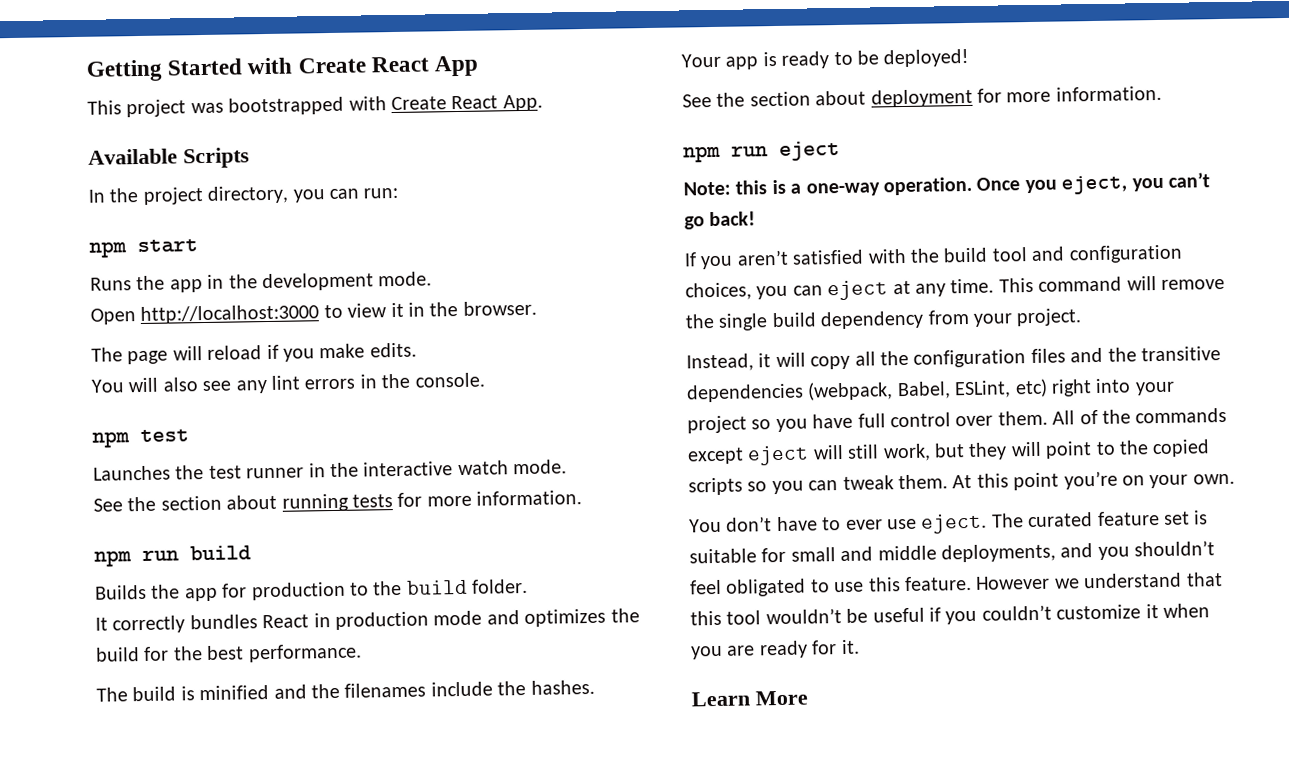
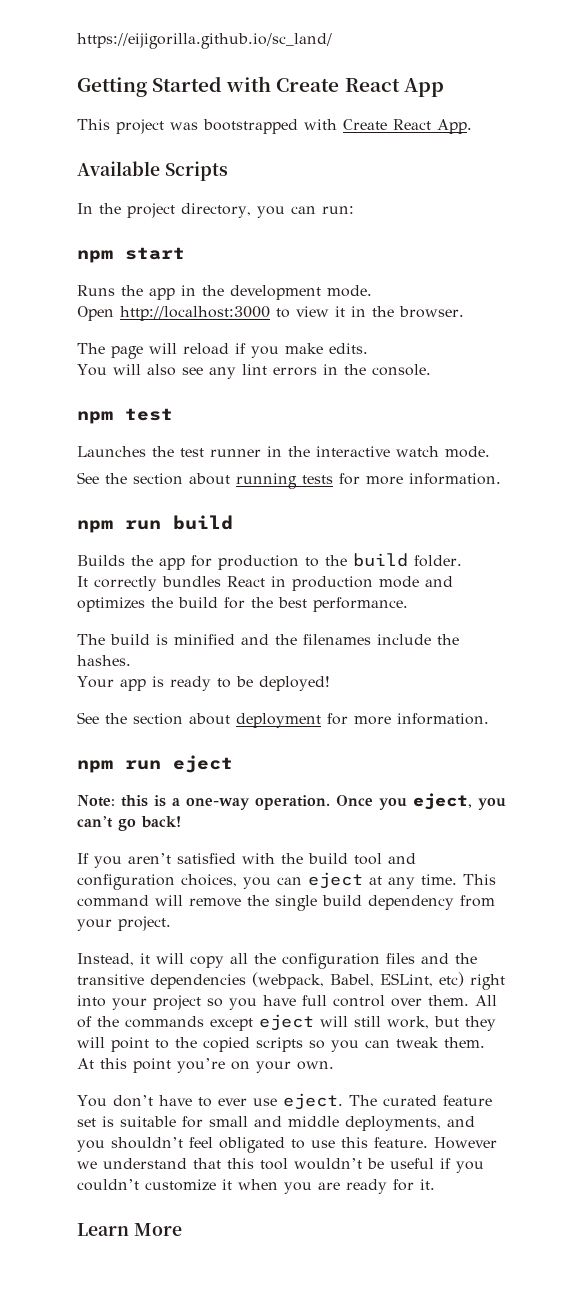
+ https://eijigorilla.github.io/sc_land/

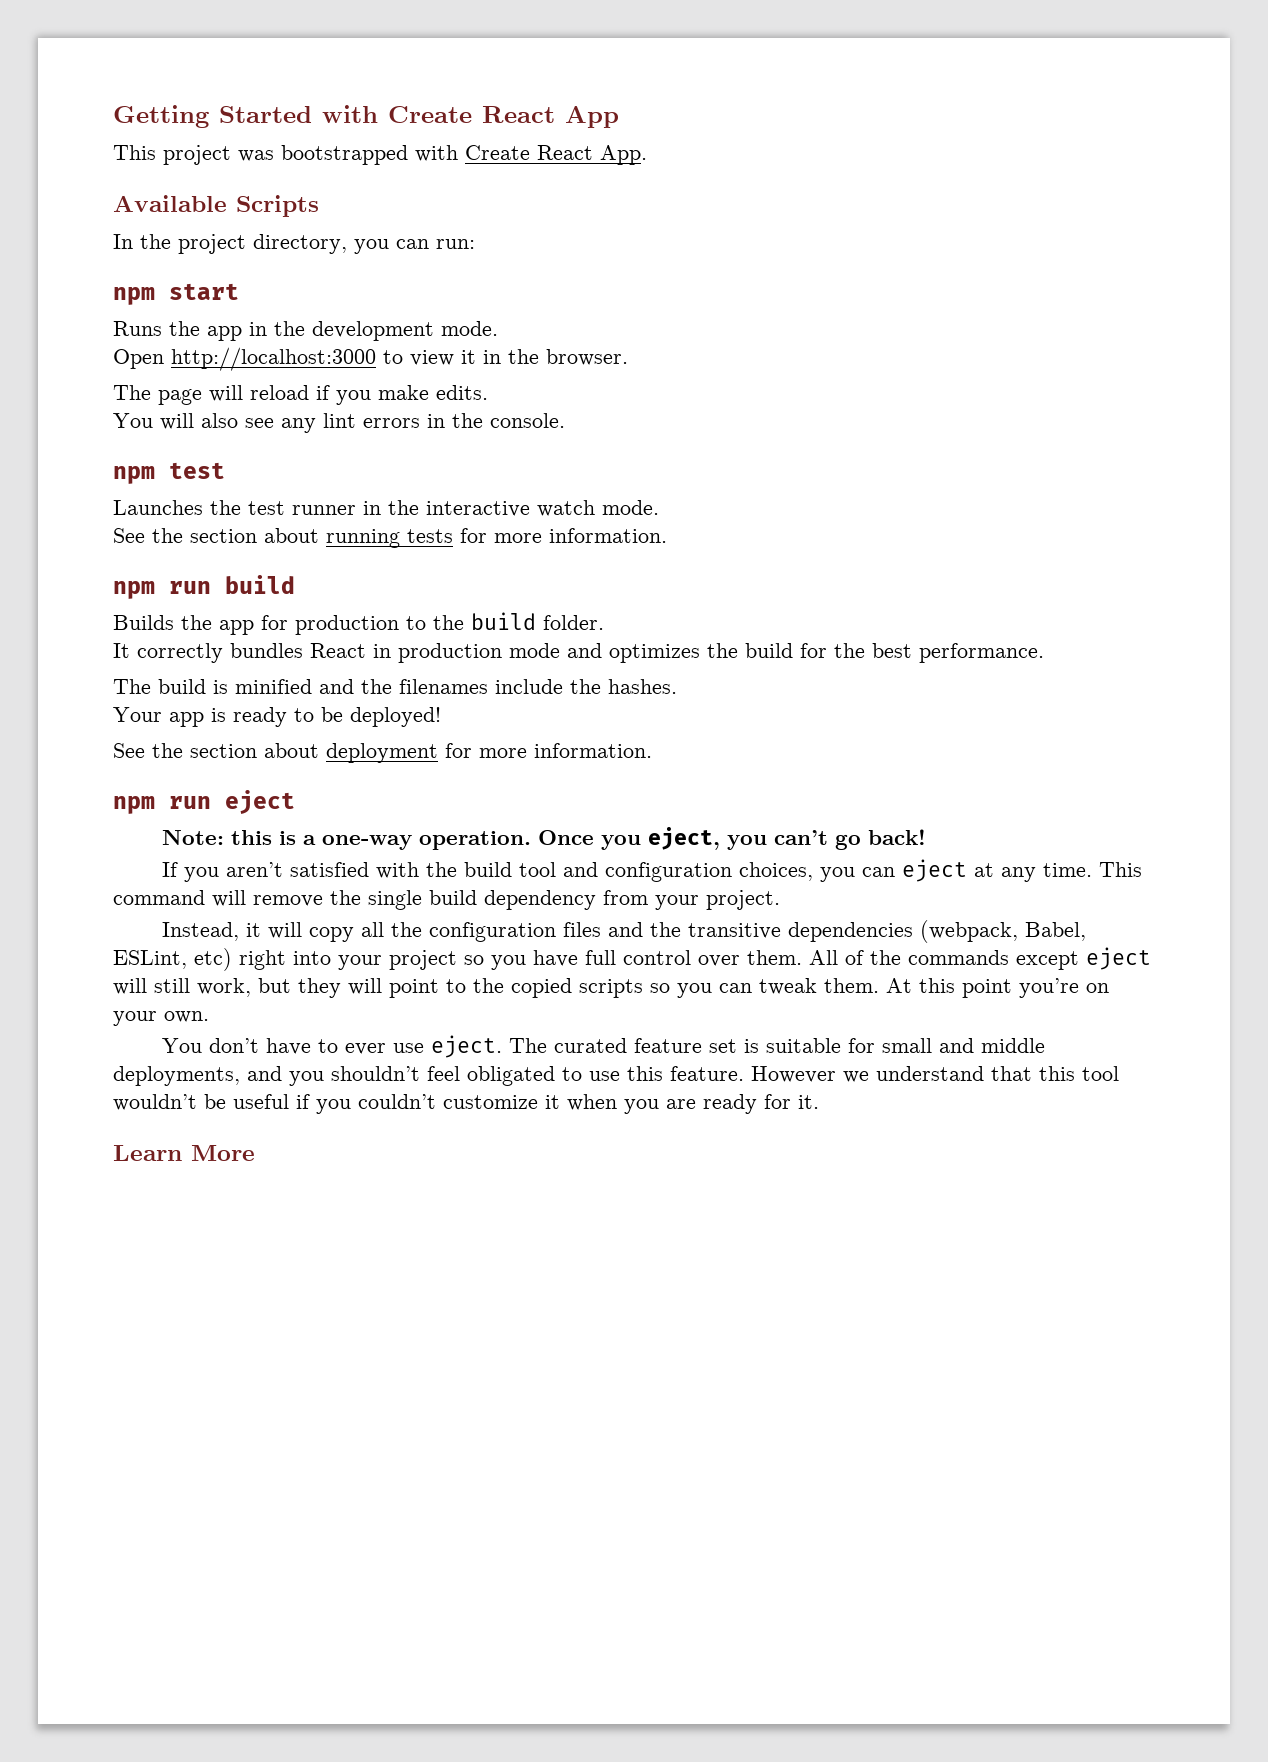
- https://eijigorilla.github.io/sc_land/

